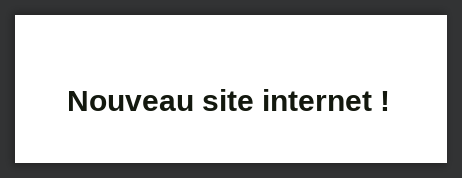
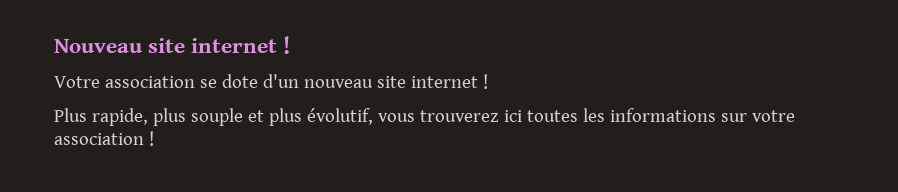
+ Votre association se dote d'un nouveau site internet !
+ Plus rapide, plus souple et plus évolutif, vous trouverez ici toutes les informations sur votre association !

